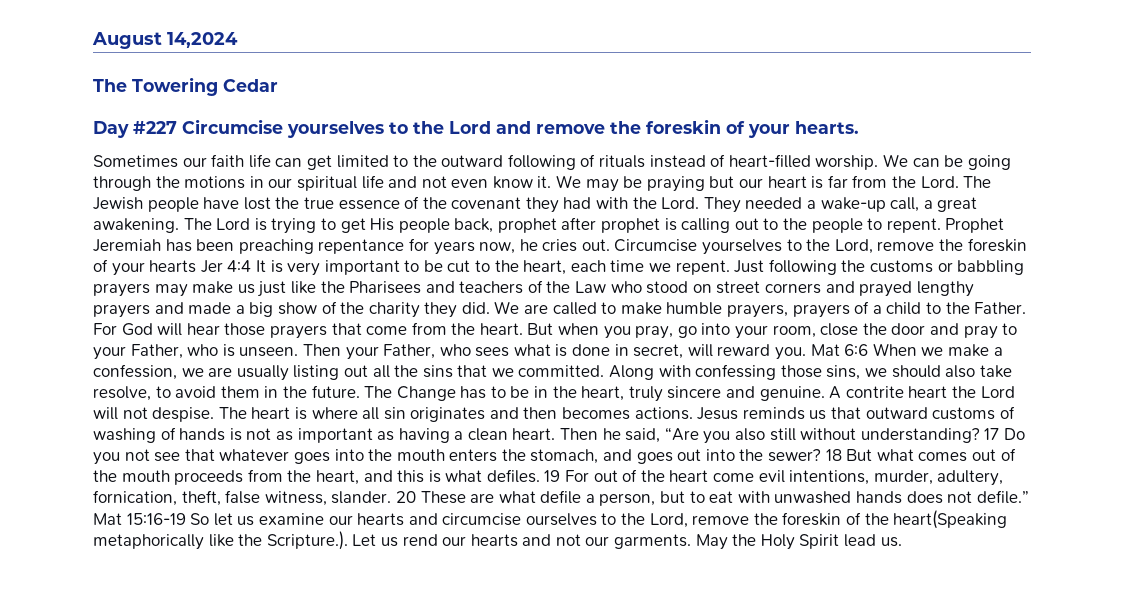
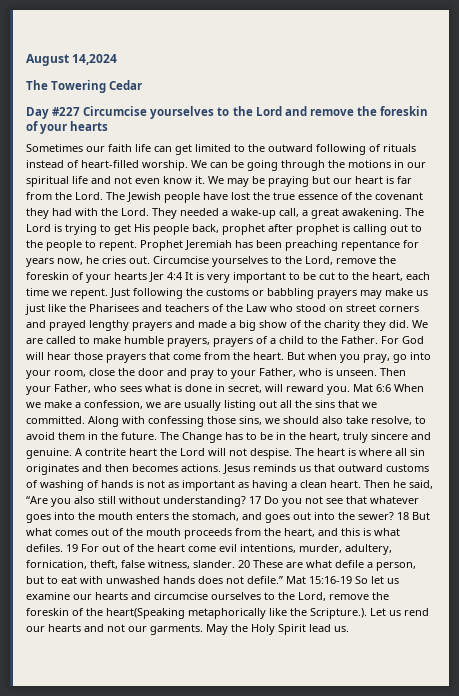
- Day #227 Circumcise yourselves to the Lord and remove the foreskin of your hearts.
+ Day #227 Circumcise yourselves to the Lord and remove the foreskin of your hearts

